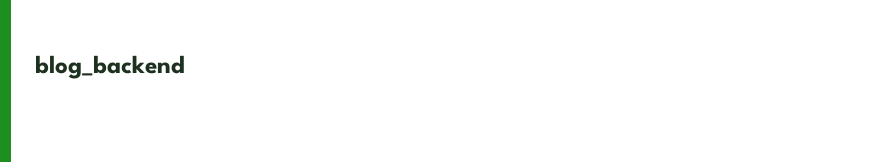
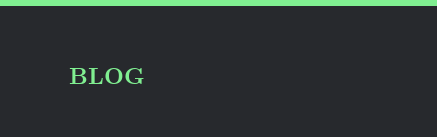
- blog_backend
+ BLOG

